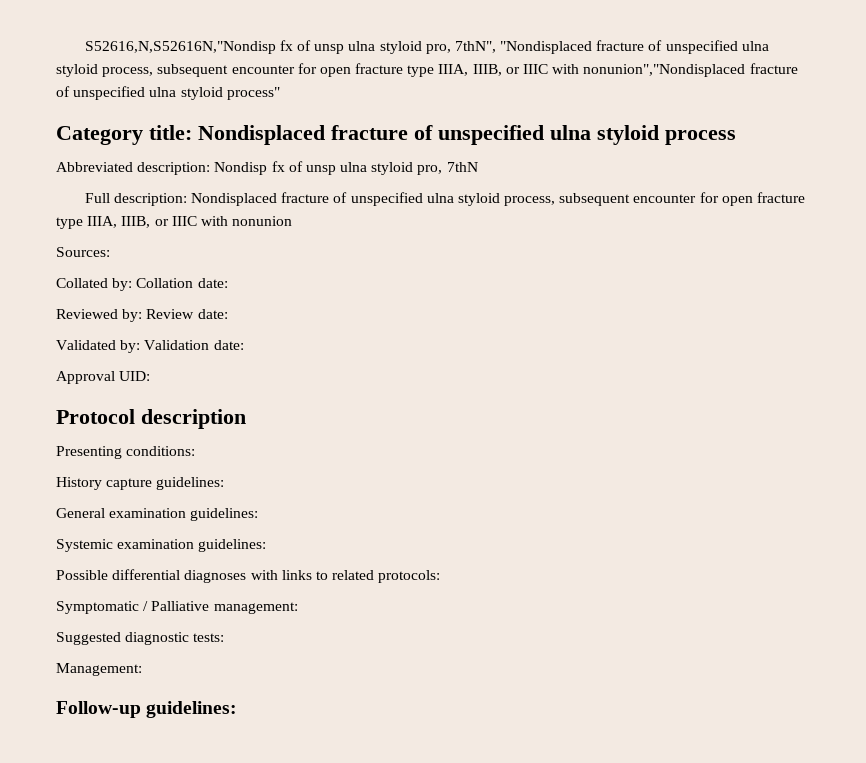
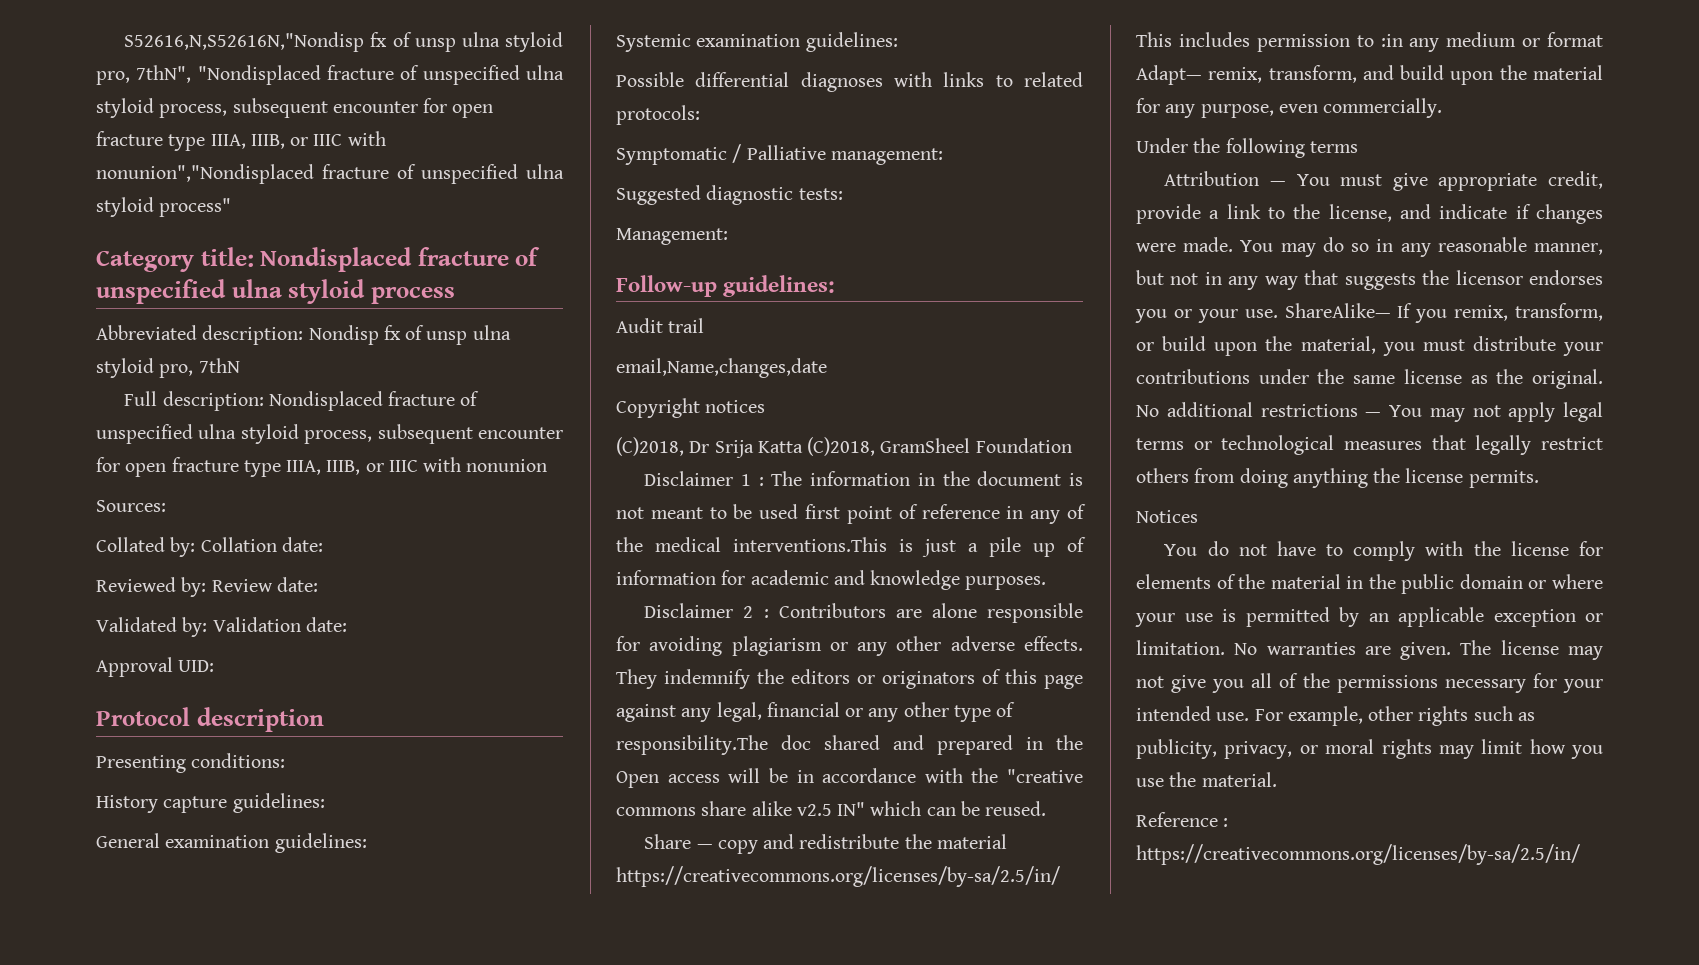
+ Audit trail
+ email,Name,changes,date
+ Copyright notices
+ (C)2018, Dr Srija Katta (C)2018, GramSheel Foundation
+ Disclaimer 1 : The information in the document is not meant to be used first point of reference in any of the medical interventions.This is just a pile up of information for academic and knowledge purposes.
+ Disclaimer 2 : Contributors are alone responsible for avoiding plagiarism or any other adverse effects. They indemnify the editors or originators of this page against any legal, financial or any other type of responsibility.The doc shared and prepared in the Open access will be in accordance with the "creative commons share alike v2.5 IN" which can be reused.
+ Share — copy and redistribute the material https://creativecommons.org/licenses/by-sa/2.5/in/ This includes permission to :in any medium or format Adapt— remix, transform, and build upon the material for any purpose, even commercially.
+ Under the following terms
+ Attribution — You must give appropriate credit, provide a link to the license, and indicate if changes were made. You may do so in any reasonable manner, but not in any way that suggests the licensor endorses you or your use. ShareAlike— If you remix, transform, or build upon the material, you must distribute your contributions under the same license as the original. No additional restrictions — You may not apply legal terms or technological measures that legally restrict others from doing anything the license permits.
+ Notices
+ You do not have to comply with the license for elements of the material in the public domain or where your use is permitted by an applicable exception or limitation. No warranties are given. The license may not give you all of the permissions necessary for your intended use. For example, other rights such as publicity, privacy, or moral rights may limit how you use the material.
+ Reference : https://creativecommons.org/licenses/by-sa/2.5/in/

